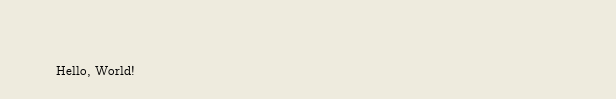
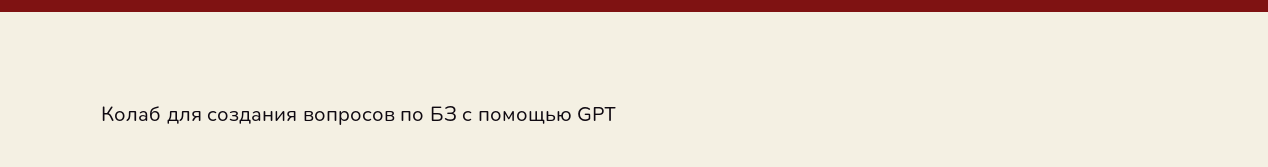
- Hello, World!
+ Колаб для создания вопросов по БЗ с помощью GPT

